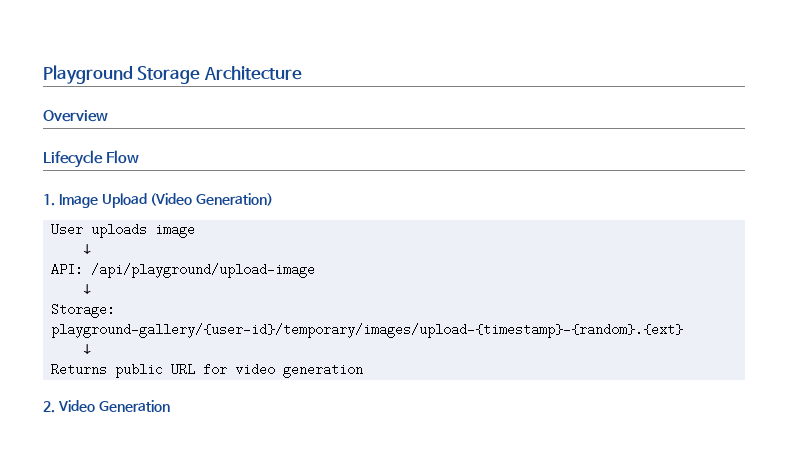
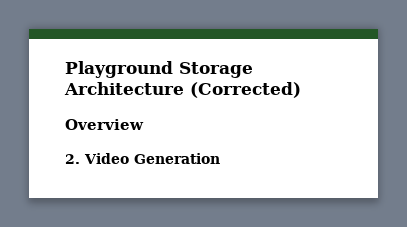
- Playground Storage Architecture
+ Playground Storage Architecture (Corrected)
- Lifecycle Flow
- 1. Image Upload (Video Generation)
- User uploads image
- ↓
- API: /api/playground/upload-image
- ↓
- Storage: playground-gallery/{user-id}/temporary/images/upload-{timestamp}-{random}.{ext}
- ↓
- Returns public URL for video generation

